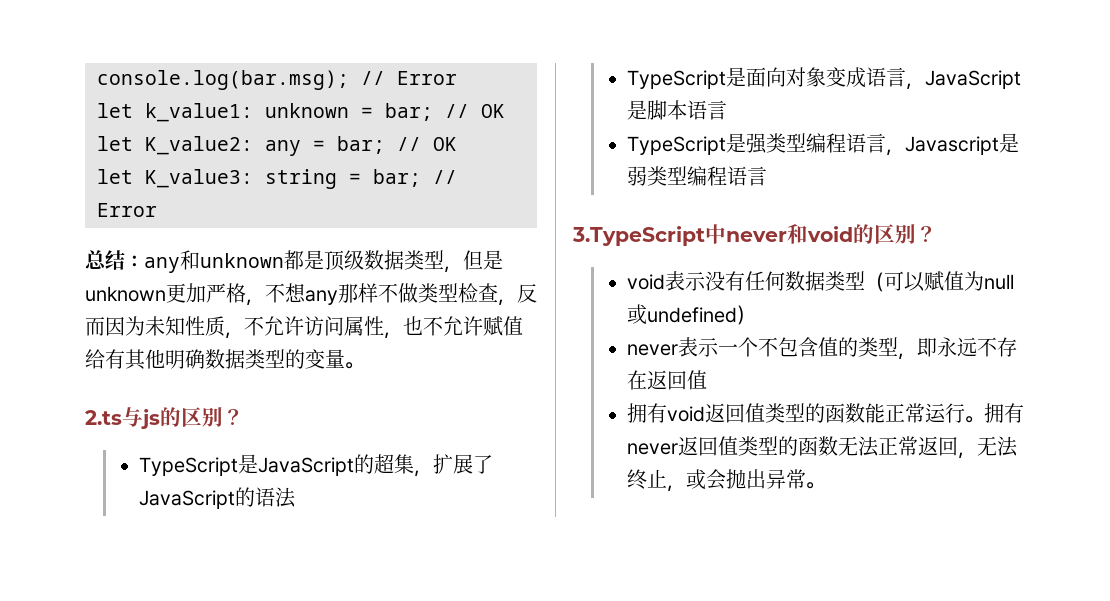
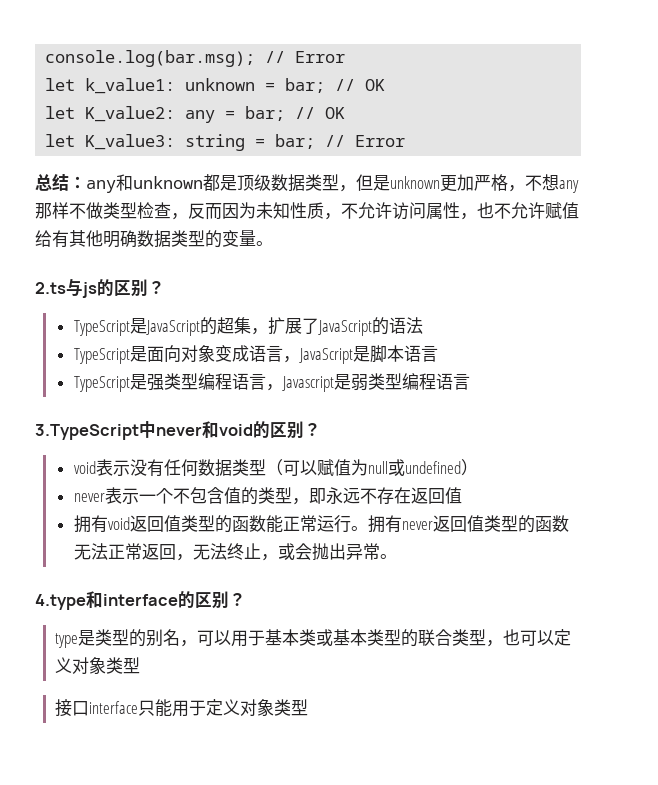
+ 4.type和interface的区别？
+ type是类型的别名，可以用于基本类或基本类型的联合类型，也可以定义对象类型
+ 接口interface只能用于定义对象类型

